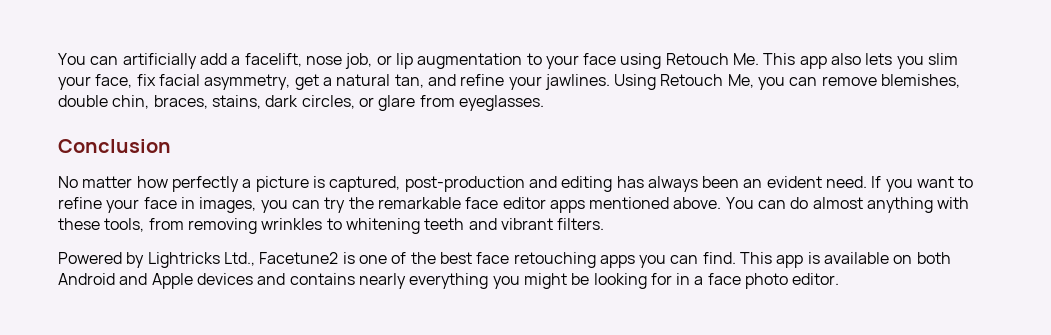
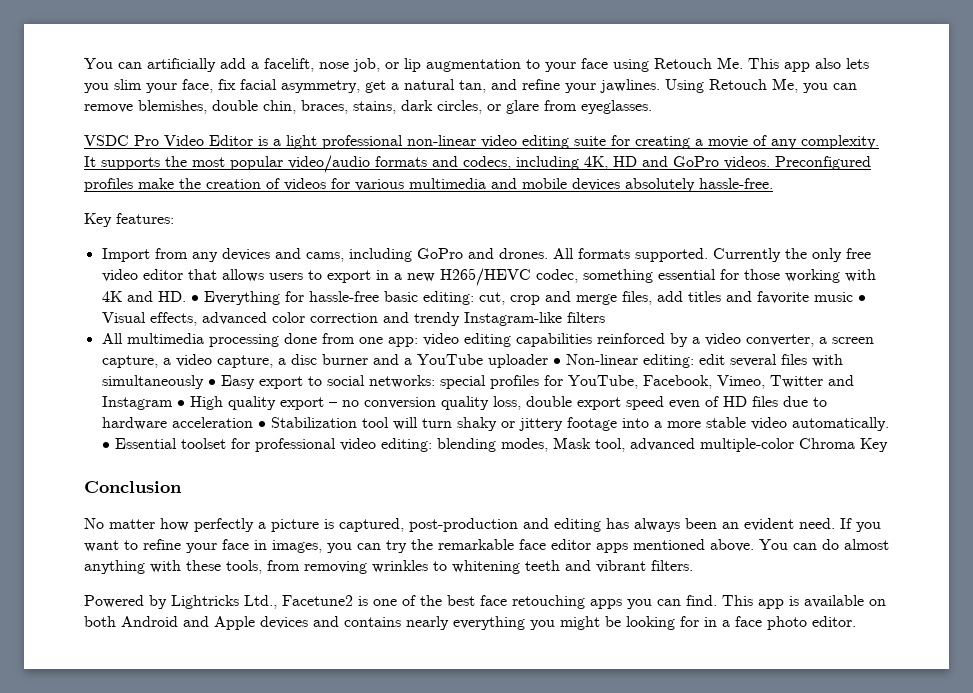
+ VSDC Pro Video Editor is a light professional non-linear video editing suite for creating a movie of any complexity. It supports the most popular video/audio formats and codecs, including 4K, HD and GoPro videos. Preconfigured profiles make the creation of videos for various multimedia and mobile devices absolutely hassle-free.
+ Key features:
+ Import from any devices and cams, including GoPro and drones. All formats supported. Сurrently the only free video editor that allows users to export in a new H265/HEVC codec, something essential for those working with 4K and HD. • Everything for hassle-free basic editing: cut, crop and merge files, add titles and favorite music • Visual effects, advanced color correction and trendy Instagram-like filters
+ All multimedia processing done from one app: video editing capabilities reinforced by a video converter, a screen capture, a video capture, a disc burner and a YouTube uploader • Non-linear editing: edit several files with simultaneously • Easy export to social networks: special profiles for YouTube, Facebook, Vimeo, Twitter and Instagram • High quality export – no conversion quality loss, double export speed even of HD files due to hardware acceleration • Stabilization tool will turn shaky or jittery footage into a more stable video automatically. • Essential toolset for professional video editing: blending modes, Mask tool, advanced multiple-color Chroma Key

